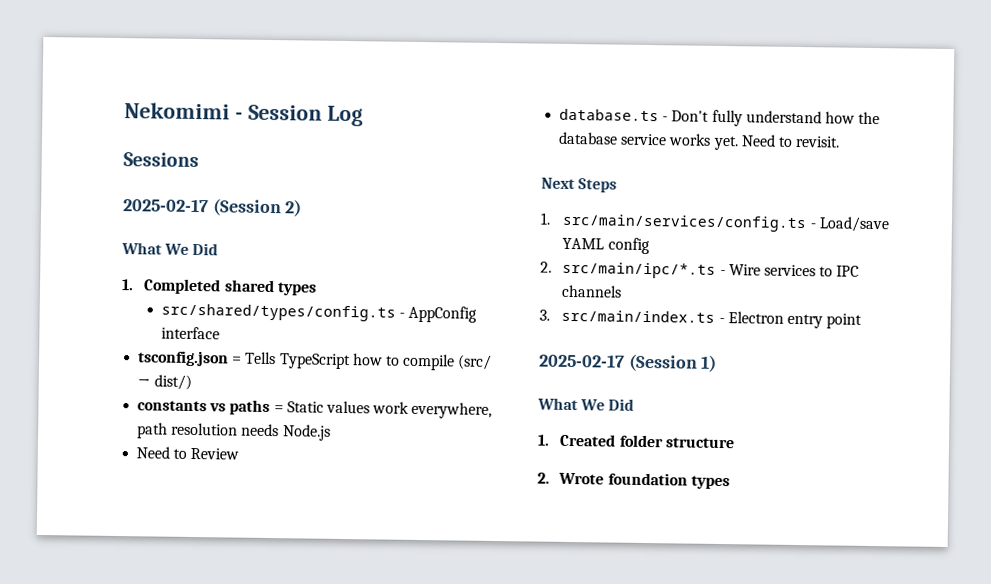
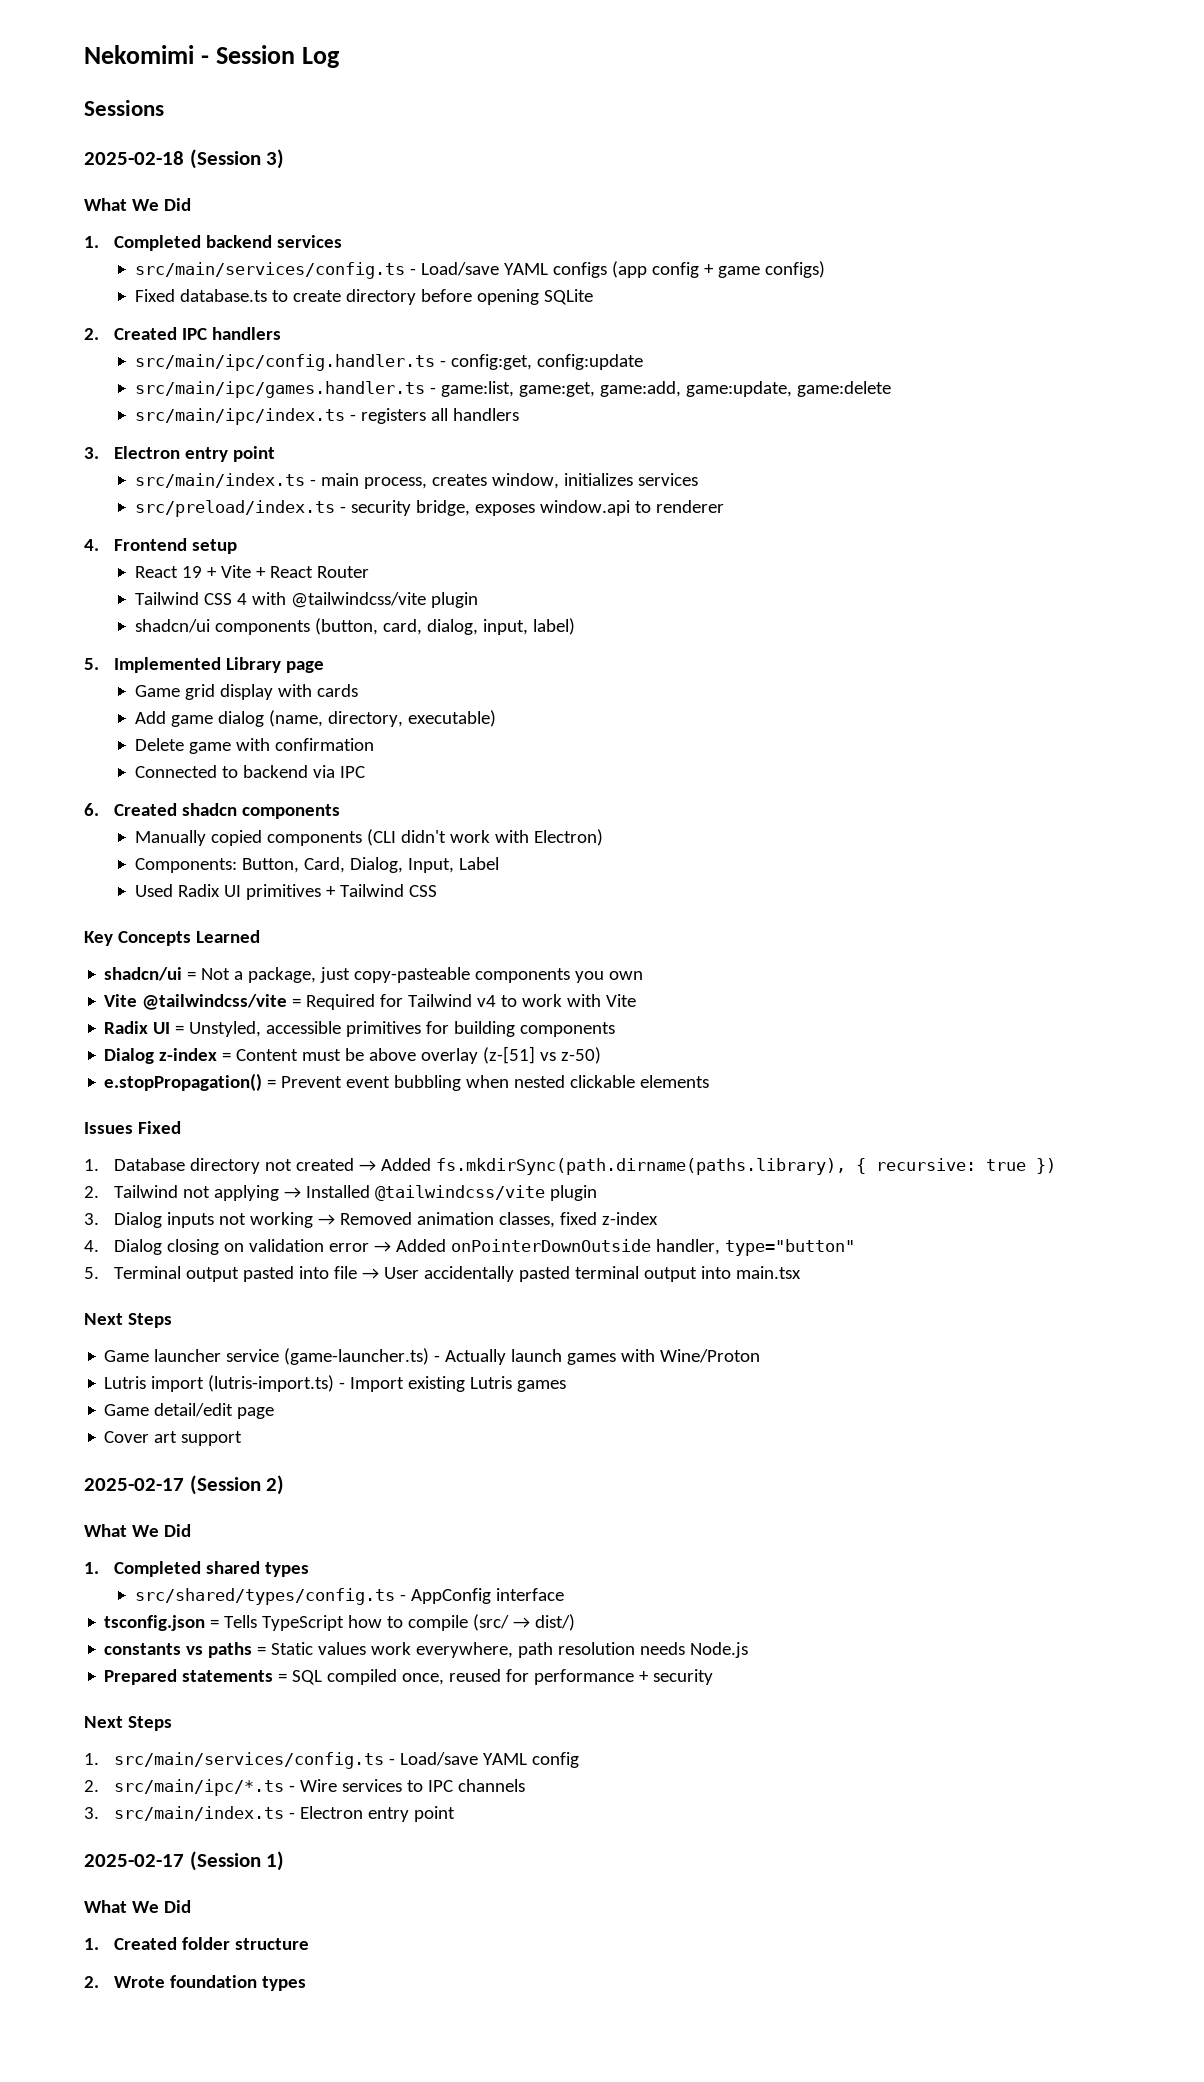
+ 2025-02-18 (Session 3)
+ What We Did
+ 1. Completed backend services
+ src/main/services/config.ts - Load/save YAML configs (app config + game configs)
+ Fixed database.ts to create directory before opening SQLite
+ 2. Created IPC handlers
+ src/main/ipc/config.handler.ts - config:get, config:update
+ src/main/ipc/games.handler.ts - game:list, game:get, game:add, game:update, game:delete
+ src/main/ipc/index.ts - registers all handlers
+ 3. Electron entry point
+ src/main/index.ts - main process, creates window, initializes services
+ src/preload/index.ts - security bridge, exposes window.api to renderer
+ 4. Frontend setup
+ React 19 + Vite + React Router
+ Tailwind CSS 4 with @tailwindcss/vite plugin
+ shadcn/ui components (button, card, dialog, input, label)
+ 5. Implemented Library page
+ Game grid display with cards
+ Add game dialog (name, directory, executable)
+ Delete game with confirmation
+ Connected to backend via IPC
+ 6. Created shadcn components
+ Manually copied components (CLI didn't work with Electron)
+ Components: Button, Card, Dialog, Input, Label
+ Used Radix UI primitives + Tailwind CSS
+ Key Concepts Learned
+ shadcn/ui = Not a package, just copy-pasteable components you own
+ Vite @tailwindcss/vite = Required for Tailwind v4 to work with Vite
+ Radix UI = Unstyled, accessible primitives for building components
+ Dialog z-index = Content must be above overlay (z-[51] vs z-50)
+ e.stopPropagation() = Prevent event bubbling when nested clickable elements
+ Issues Fixed
+ 1. Database directory not created → Added fs.mkdirSync(path.dirname(paths.library), { recursive: true })
+ 2. Tailwind not applying → Installed @tailwindcss/vite plugin
+ 3. Dialog inputs not working → Removed animation classes, fixed z-index
+ 4. Dialog closing on validation error → Added onPointerDownOutside handler, type="button"
+ 5. Terminal output pasted into file → User accidentally pasted terminal output into main.tsx
+ Next Steps
+ Game launcher service (game-launcher.ts) - Actually launch games with Wine/Proton
+ Lutris import (lutris-import.ts) - Import existing Lutris games
+ Game detail/edit page
+ Cover art support
- Need to Review
- database.ts - Don't fully understand how the database service works yet. Need to revisit.
+ Prepared statements = SQL compiled once, reused for performance + security

